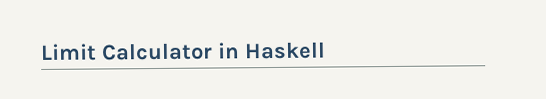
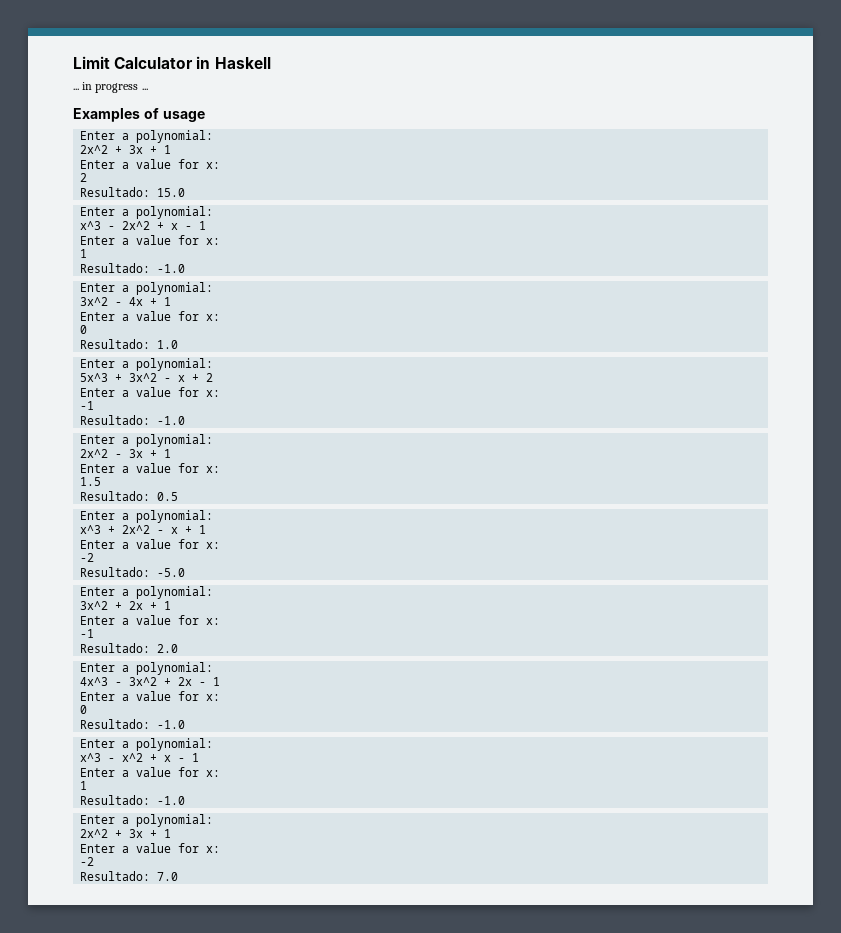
+ ... in progress ...
+ Examples of usage
+ Enter a polynomial:
+ 2x^2 + 3x + 1
+ Enter a value for x:
+ 2
+ Resultado: 15.0
+ Enter a polynomial:
+ x^3 - 2x^2 + x - 1
+ Enter a value for x:
+ 1
+ Resultado: -1.0
+ Enter a polynomial:
+ 3x^2 - 4x + 1
+ Enter a value for x:
+ 0
+ Resultado: 1.0
+ Enter a polynomial:
+ 5x^3 + 3x^2 - x + 2
+ Enter a value for x:
+ -1
+ Resultado: -1.0
+ Enter a polynomial:
+ 2x^2 - 3x + 1
+ Enter a value for x:
+ 1.5
+ Resultado: 0.5
+ Enter a polynomial:
+ x^3 + 2x^2 - x + 1
+ Enter a value for x:
+ -2
+ Resultado: -5.0
+ Enter a polynomial:
+ 3x^2 + 2x + 1
+ Enter a value for x:
+ -1
+ Resultado: 2.0
+ Enter a polynomial:
+ 4x^3 - 3x^2 + 2x - 1
+ Enter a value for x:
+ 0
+ Resultado: -1.0
+ Enter a polynomial:
+ x^3 - x^2 + x - 1
+ Enter a value for x:
+ 1
+ Resultado: -1.0
+ Enter a polynomial:
+ 2x^2 + 3x + 1
+ Enter a value for x:
+ -2
+ Resultado: 7.0

